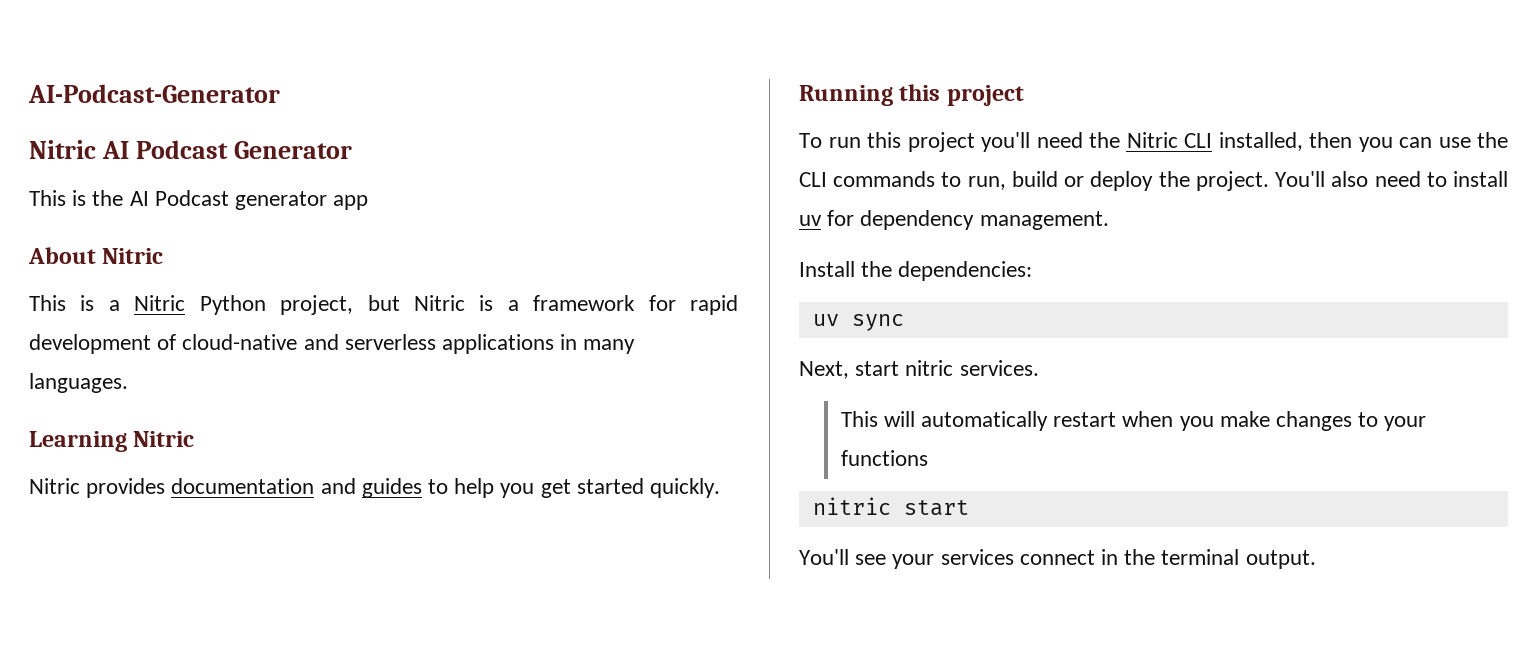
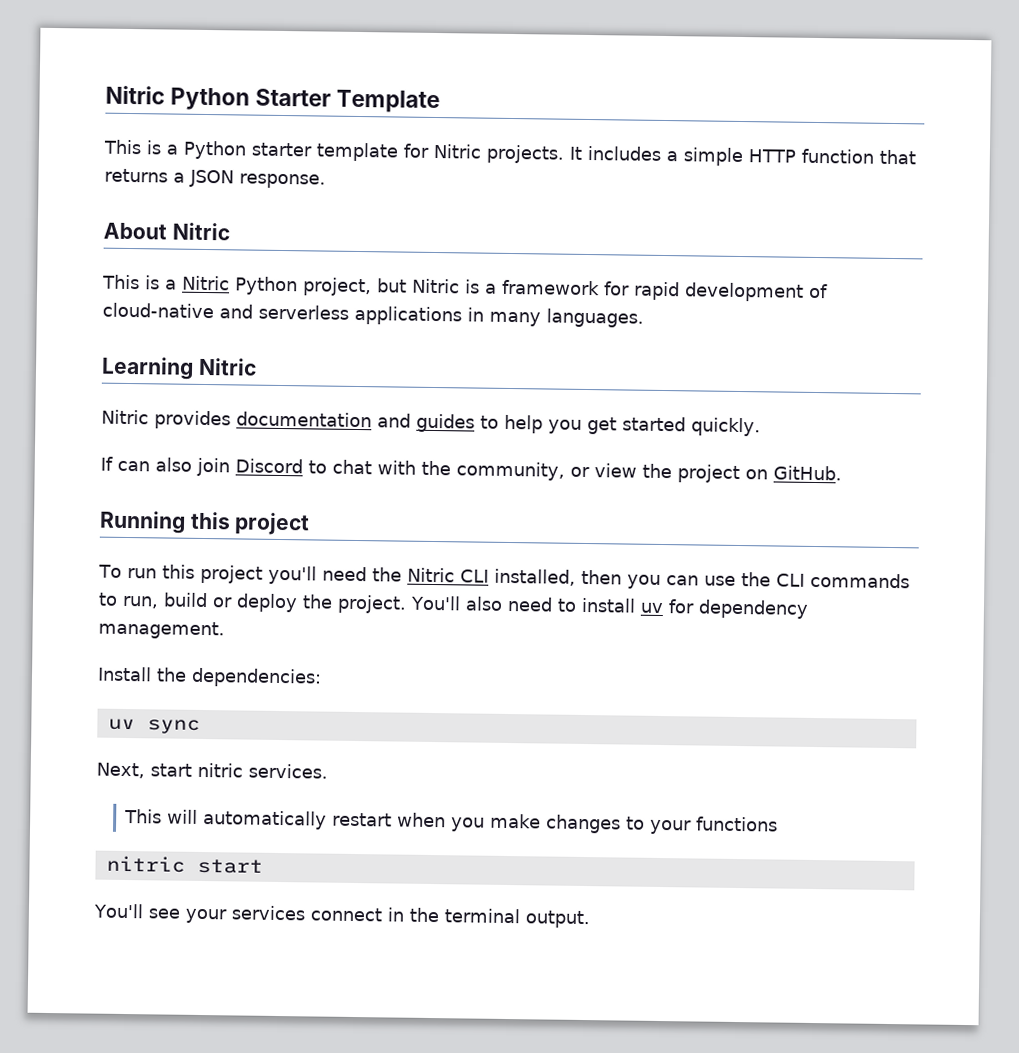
- AI-Podcast-Generator
- Nitric AI Podcast Generator
- This is the AI Podcast generator app
+ Nitric Python Starter Template
+ This is a Python starter template for Nitric projects. It includes a simple HTTP function that returns a JSON response.
+ If can also join Discord to chat with the community, or view the project on GitHub.

